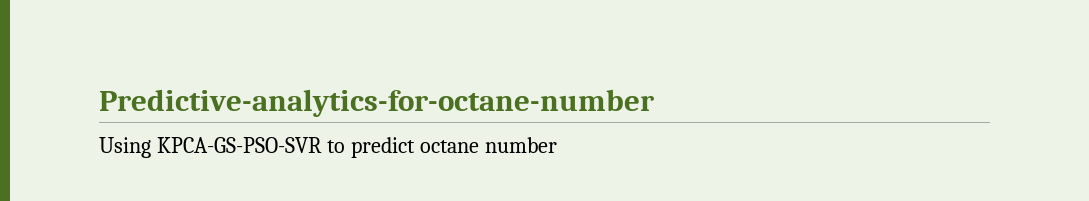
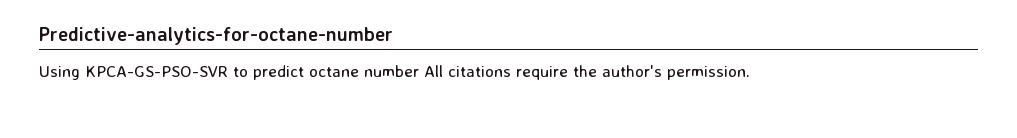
- Using KPCA-GS-PSO-SVR to predict octane number
+ Using KPCA-GS-PSO-SVR to predict octane number All citations require the author's permission.

